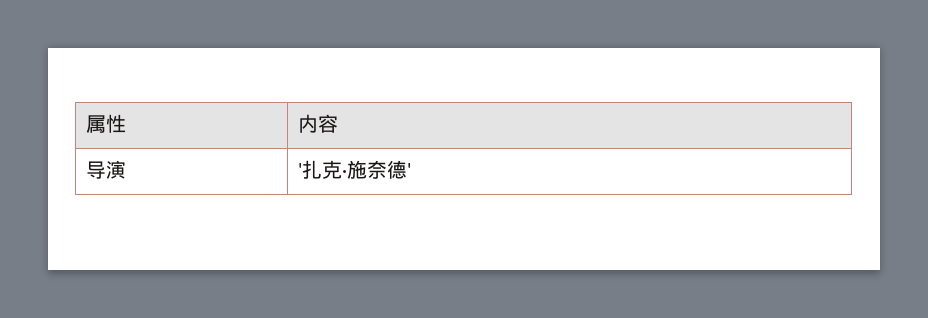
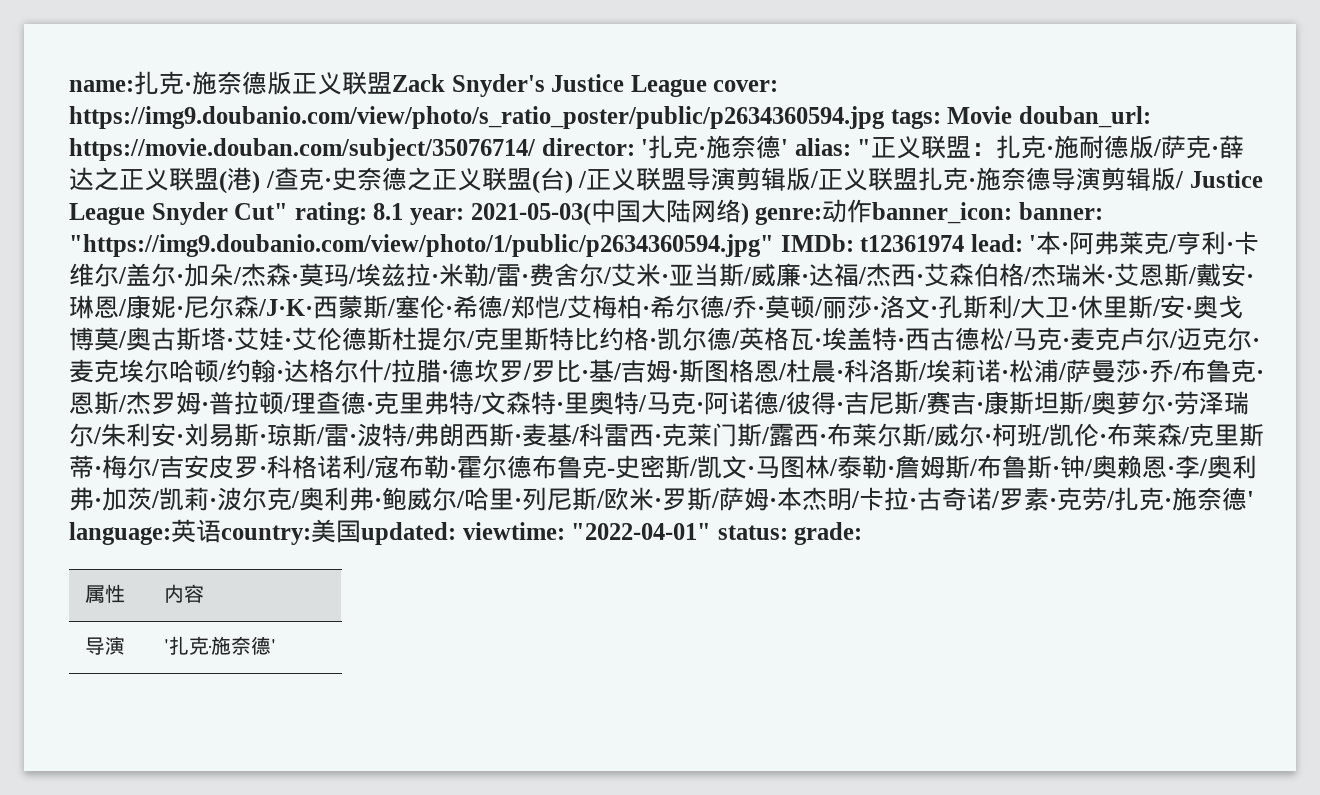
+ name:扎克·施奈德版正义联盟Zack Snyder's Justice League cover: https://img9.doubanio.com/view/photo/s_ratio_poster/public/p2634360594.jpg tags: Movie douban_url: https://movie.douban.com/subject/35076714/ director: '扎克·施奈德' alias: "正义联盟：扎克·施耐德版/萨克·薛达之正义联盟(港) /查克·史奈德之正义联盟(台) /正义联盟导演剪辑版/正义联盟扎克·施奈德导演剪辑版/ Justice League Snyder Cut" rating: 8.1 year: 2021-05-03(中国大陆网络) genre:动作banner_icon: banner: "https://img9.doubanio.com/view/photo/1/public/p2634360594.jpg" IMDb: t12361974 lead: '本·阿弗莱克/亨利·卡维尔/盖尔·加朵/杰森·莫玛/埃兹拉·米勒/雷·费舍尔/艾米·亚当斯/威廉·达福/杰西·艾森伯格/杰瑞米·艾恩斯/戴安·琳恩/康妮·尼尔森/J·K·西蒙斯/塞伦·希德/郑恺/艾梅柏·希尔德/乔·莫顿/丽莎·洛文·孔斯利/大卫·休里斯/安·奥戈博莫/奥古斯塔·艾娃·艾伦德斯杜提尔/克里斯特比约格·凯尔德/英格瓦·埃盖特·西古德松/马克·麦克卢尔/迈克尔·麦克埃尔哈顿/约翰·达格尔什/拉腊·德坎罗/罗比·基/吉姆·斯图格恩/杜晨·科洛斯/埃莉诺·松浦/萨曼莎·乔/布鲁克·恩斯/杰罗姆·普拉顿/理查德·克里弗特/文森特·里奥特/马克·阿诺德/彼得·吉尼斯/赛吉·康斯坦斯/奥萝尔·劳泽瑞尔/朱利安·刘易斯·琼斯/雷·波特/弗朗西斯·麦基/科雷西·克莱门斯/露西·布莱尔斯/威尔·柯班/凯伦·布莱森/克里斯蒂·梅尔/吉安皮罗·科格诺利/寇布勒·霍尔德布鲁克-史密斯/凯文·马图林/泰勒·詹姆斯/布鲁斯·钟/奥赖恩·李/奥利弗·加茨/凯莉·波尔克/奥利弗·鲍威尔/哈里·列尼斯/欧米·罗斯/萨姆·本杰明/卡拉·古奇诺/罗素·克劳/扎克·施奈德' language:英语country:美国updated: viewtime: "2022-04-01" status: grade:

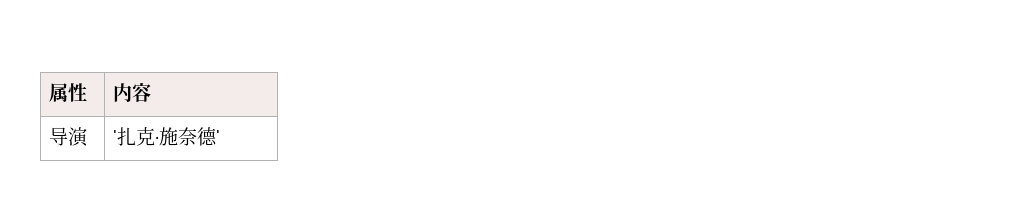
- name:扎克·施奈德版正义联盟Zack Snyder's Justice League cover: https://img9.doubanio.com/view/photo/s_ratio_poster/public/p2634360594.jpg tags: Movie douban_url: https://movie.douban.com/subject/35076714/ director: '扎克·施奈德' alias: "正义联盟：扎克·施耐德版/萨克·薛达之正义联盟(港) /查克·史奈德之正义联盟(台) /正义联盟导演剪辑版/正义联盟扎克·施奈德导演剪辑版/ Justice League Snyder Cut" rating: 8.1 year: 2021-05-03(中国大陆网络) genre:动作banner_icon: banner: "https://img9.doubanio.com/view/photo/1/public/p2634360594.jpg" IMDb: t12361974 lead: '本·阿弗莱克/亨利·卡维尔/盖尔·加朵/杰森·莫玛/埃兹拉·米勒/雷·费舍尔/艾米·亚当斯/威廉·达福/杰西·艾森伯格/杰瑞米·艾恩斯/戴安·琳恩/康妮·尼尔森/J·K·西蒙斯/塞伦·希德/郑恺/艾梅柏·希尔德/乔·莫顿/丽莎·洛文·孔斯利/大卫·休里斯/安·奥戈博莫/奥古斯塔·艾娃·艾伦德斯杜提尔/克里斯特比约格·凯尔德/英格瓦·埃盖特·西古德松/马克·麦克卢尔/迈克尔·麦克埃尔哈顿/约翰·达格尔什/拉腊·德坎罗/罗比·基/吉姆·斯图格恩/杜晨·科洛斯/埃莉诺·松浦/萨曼莎·乔/布鲁克·恩斯/杰罗姆·普拉顿/理查德·克里弗特/文森特·里奥特/马克·阿诺德/彼得·吉尼斯/赛吉·康斯坦斯/奥萝尔·劳泽瑞尔/朱利安·刘易斯·琼斯/雷·波特/弗朗西斯·麦基/科雷西·克莱门斯/露西·布莱尔斯/威尔·柯班/凯伦·布莱森/克里斯蒂·梅尔/吉安皮罗·科格诺利/寇布勒·霍尔德布鲁克-史密斯/凯文·马图林/泰勒·詹姆斯/布鲁斯·钟/奥赖恩·李/奥利弗·加茨/凯莉·波尔克/奥利弗·鲍威尔/哈里·列尼斯/欧米·罗斯/萨姆·本杰明/卡拉·古奇诺/罗素·克劳/扎克·施奈德' language:英语country:美国updated: viewtime: "2022-04-01" status: grade:

